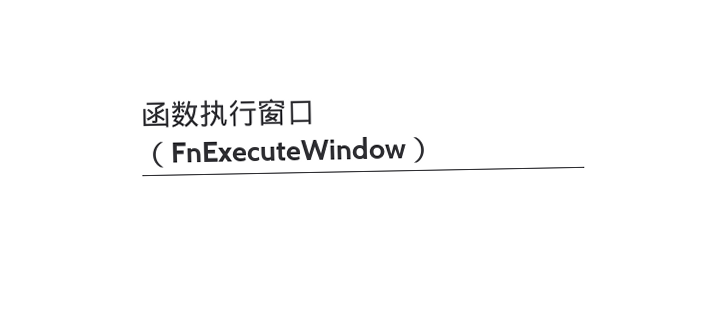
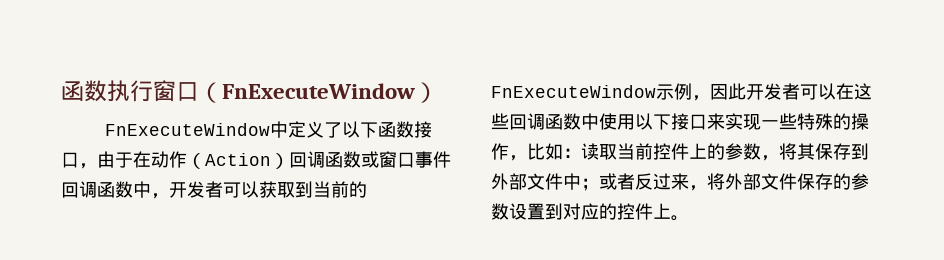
+ FnExecuteWindow中定义了以下函数接口，由于在动作（Action）回调函数或窗口事件回调函数中，开发者可以获取到当前的FnExecuteWindow示例，因此开发者可以在这些回调函数中使用以下接口来实现一些特殊的操作，比如：读取当前控件上的参数，将其保存到外部文件中；或者反过来，将外部文件保存的参数设置到对应的控件上。

